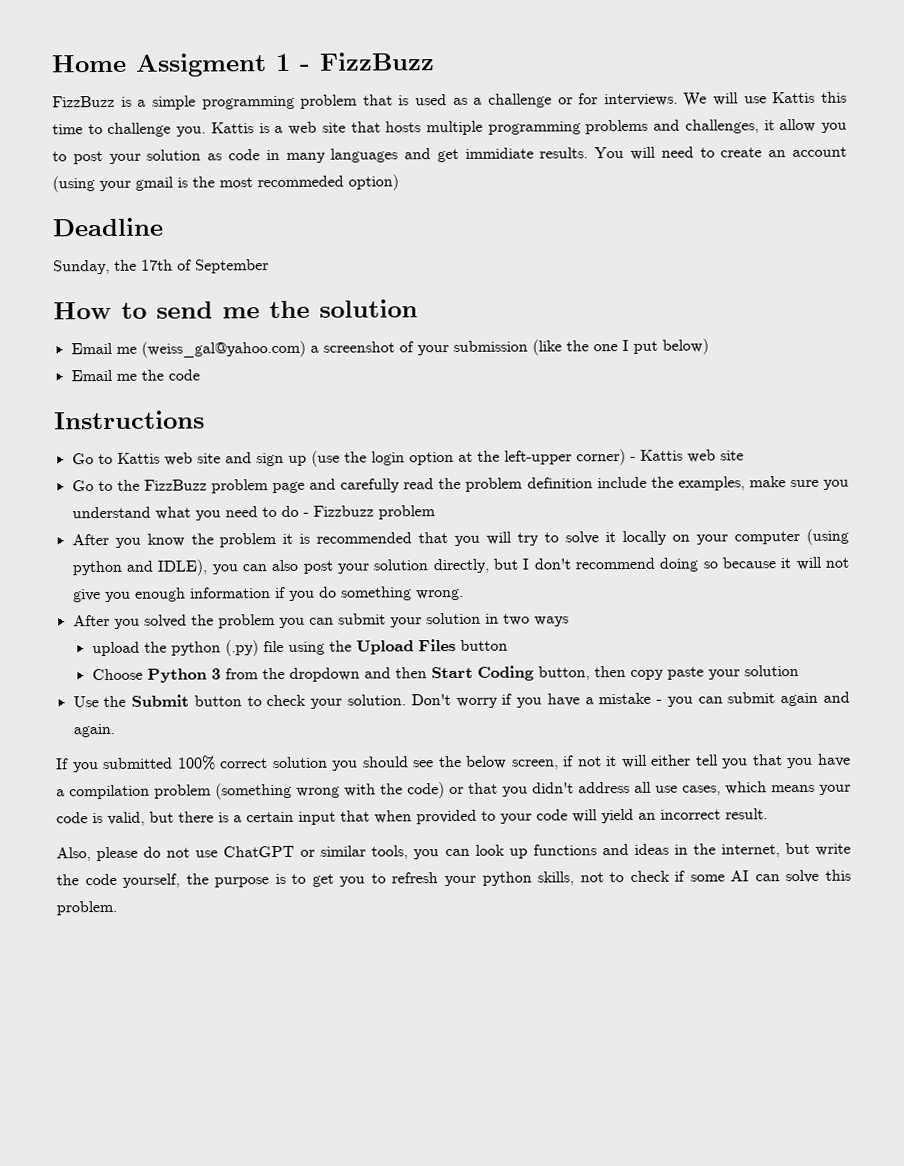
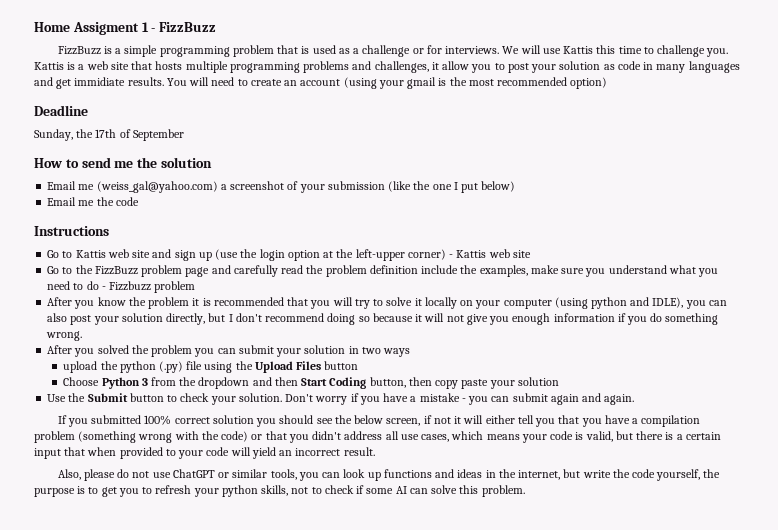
- You will need to create an account (using your gmail is the most recommeded option)
+ You will need to create an account (using your gmail is the most recommended option)

